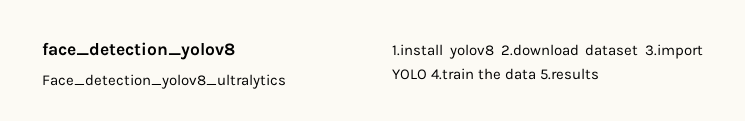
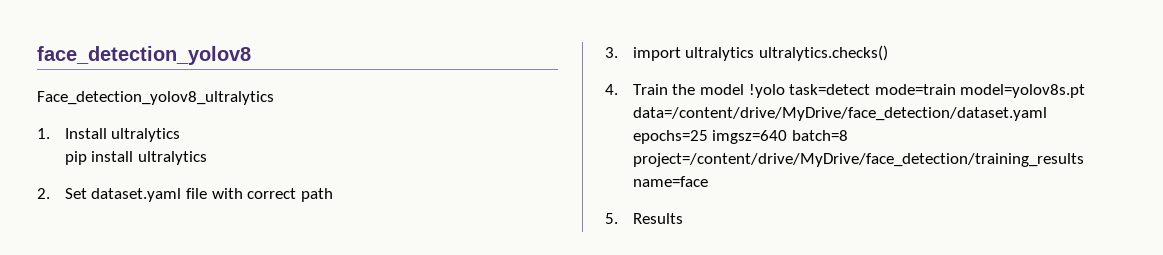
- 1.install yolov8 2.download dataset 3.import YOLO 4.train the data 5.results
+ 1. Install ultralytics
+ pip install ultralytics
+ 2. Set dataset.yaml file with correct path
+ 3. import ultralytics ultralytics.checks()
+ 4. Train the model !yolo task=detect mode=train model=yolov8s.pt data=/content/drive/MyDrive/face_detection/dataset.yaml epochs=25 imgsz=640 batch=8 project=/content/drive/MyDrive/face_detection/training_results name=face
+ 5. Results

